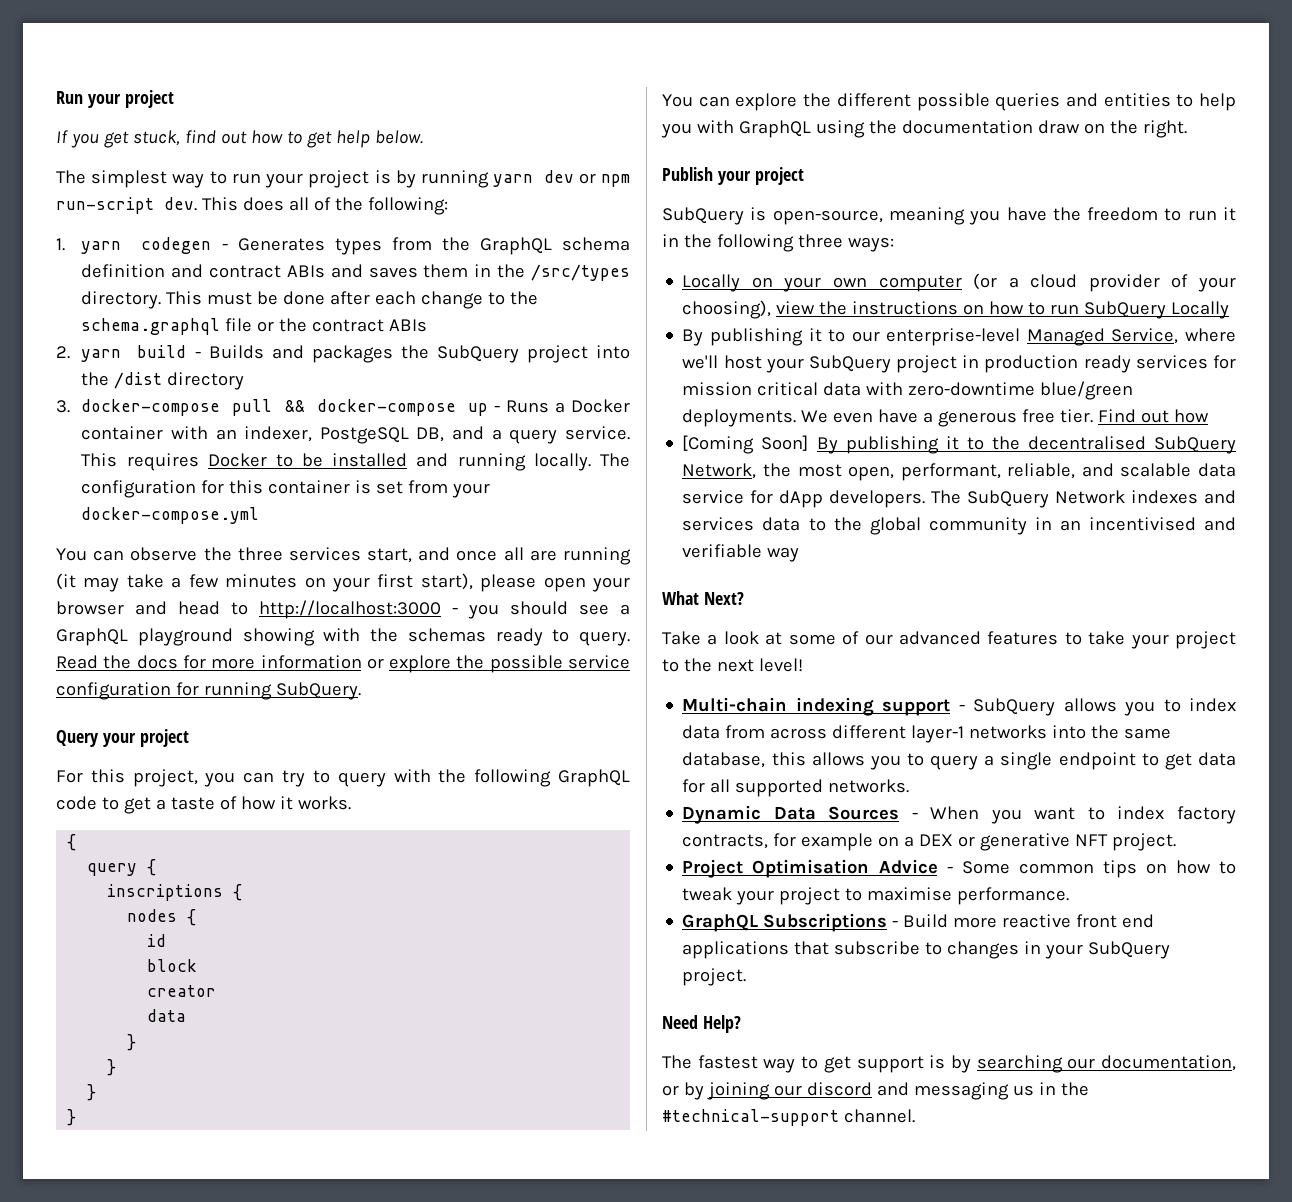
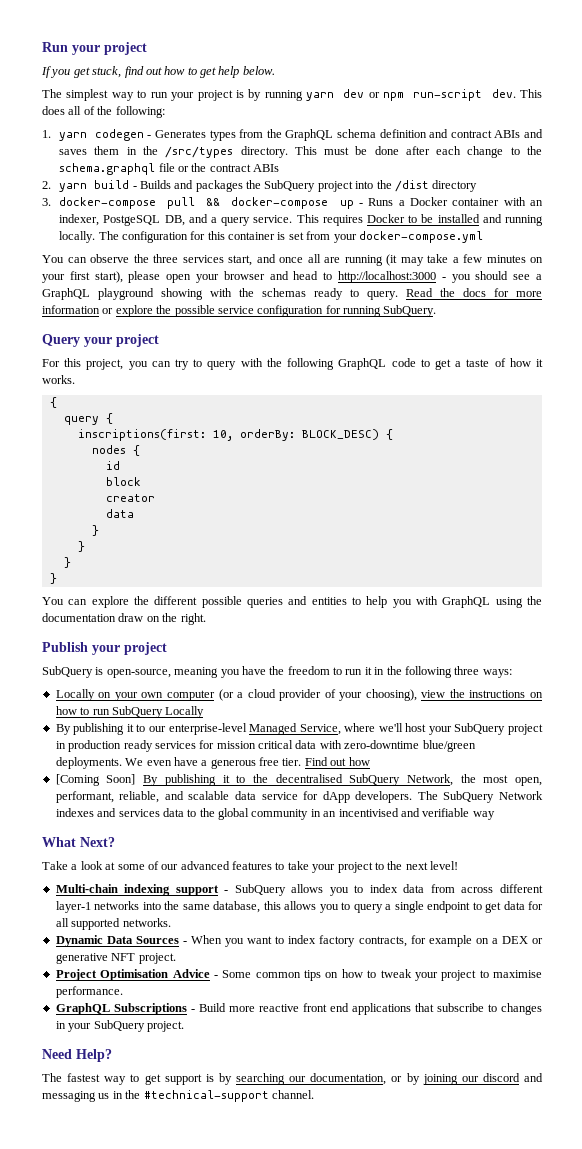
- inscriptions {
+ inscriptions(first: 10, orderBy: BLOCK_DESC) {

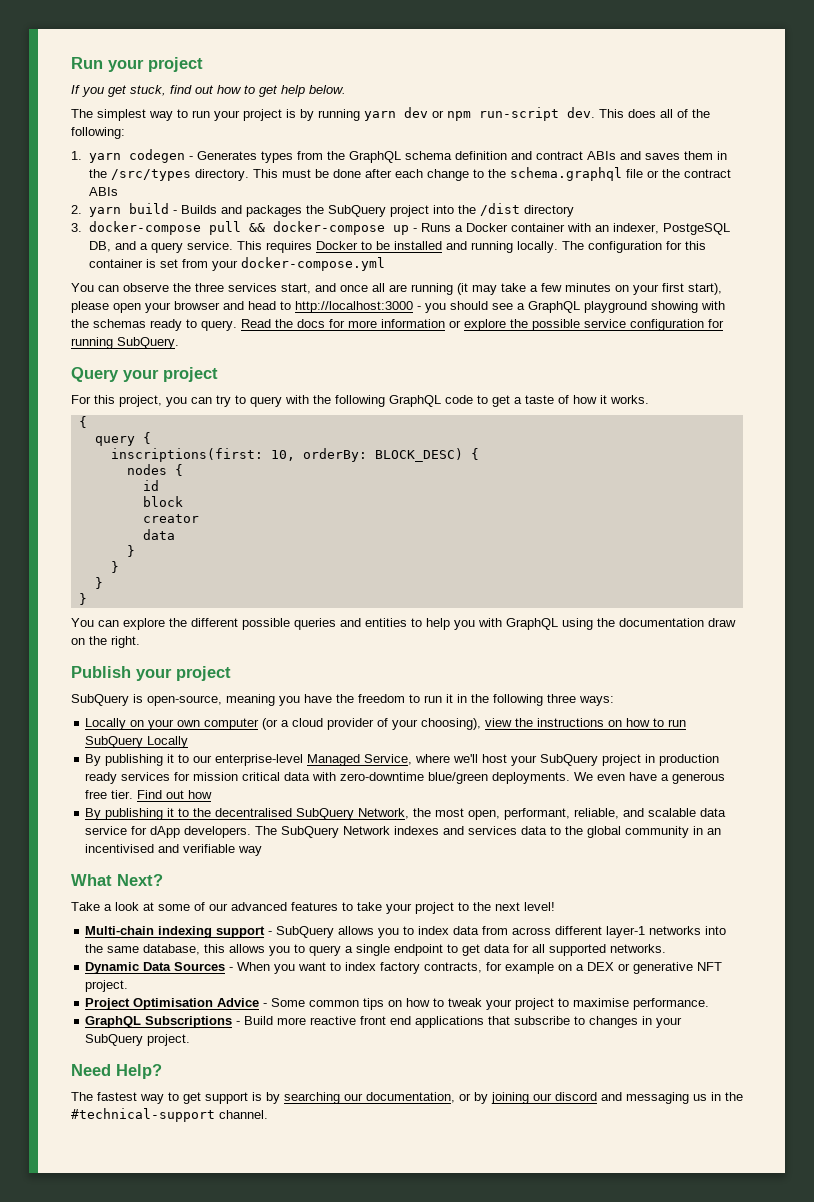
- [Coming Soon] By publishing it to the decentralised SubQuery Network, the most open, performant, reliable, and scalable data service for dApp developers.
+ By publishing it to the decentralised SubQuery Network, the most open, performant, reliable, and scalable data service for dApp developers.

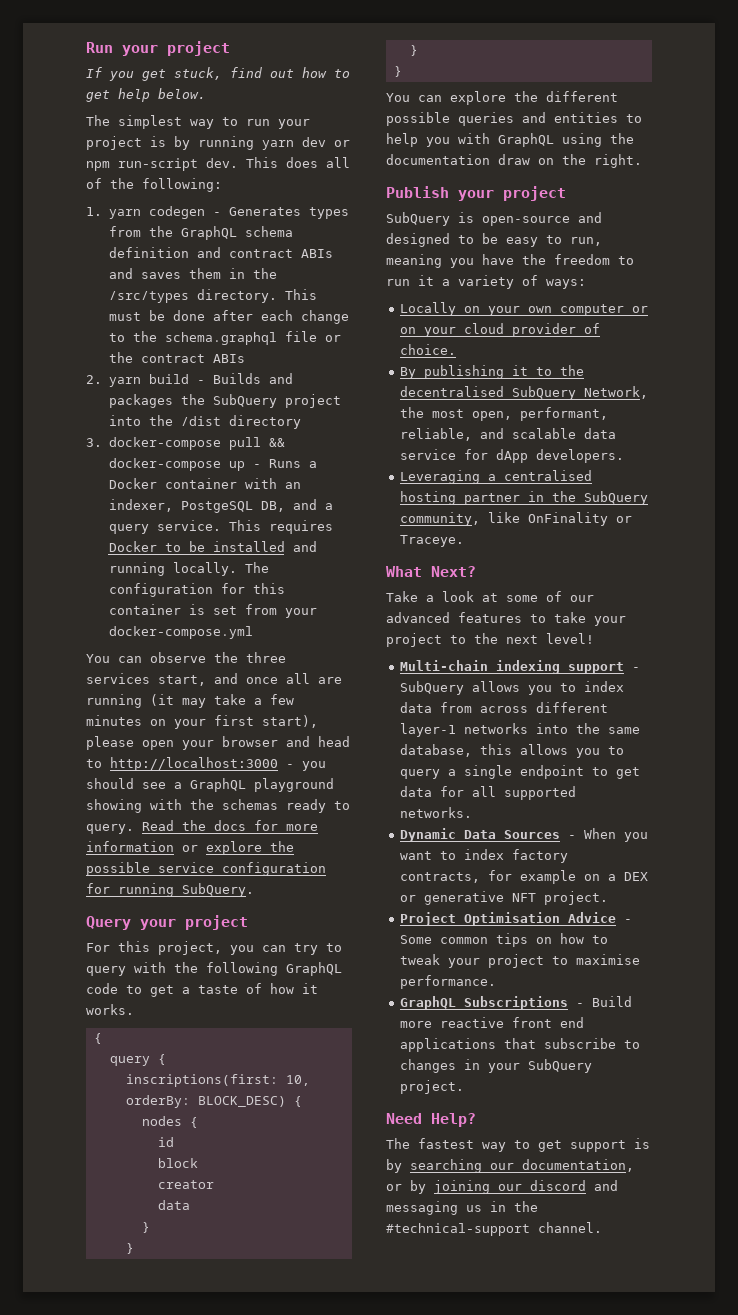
- SubQuery is open-source, meaning you have the freedom to run it in the following three ways:
+ SubQuery is open-source and designed to be easy to run, meaning you have the freedom to run it a variety of ways:
- Locally on your own computer (or a cloud provider of your choosing), view the instructions on how to run SubQuery Locally
- By publishing it to our enterprise-level Managed Service, where we'll host your SubQuery project in production ready services for mission critical data with zero-downtime blue/green deployments. We even have a generous free tier. Find out how
+ Locally on your own computer or on your cloud provider of choice.
- By publishing it to the decentralised SubQuery Network, the most open, performant, reliable, and scalable data service for dApp developers. The SubQuery Network indexes and services data to the global community in an incentivised and verifiable way
+ By publishing it to the decentralised SubQuery Network, the most open, performant, reliable, and scalable data service for dApp developers.
+ Leveraging a centralised hosting partner in the SubQuery community, like OnFinality or Traceye.

